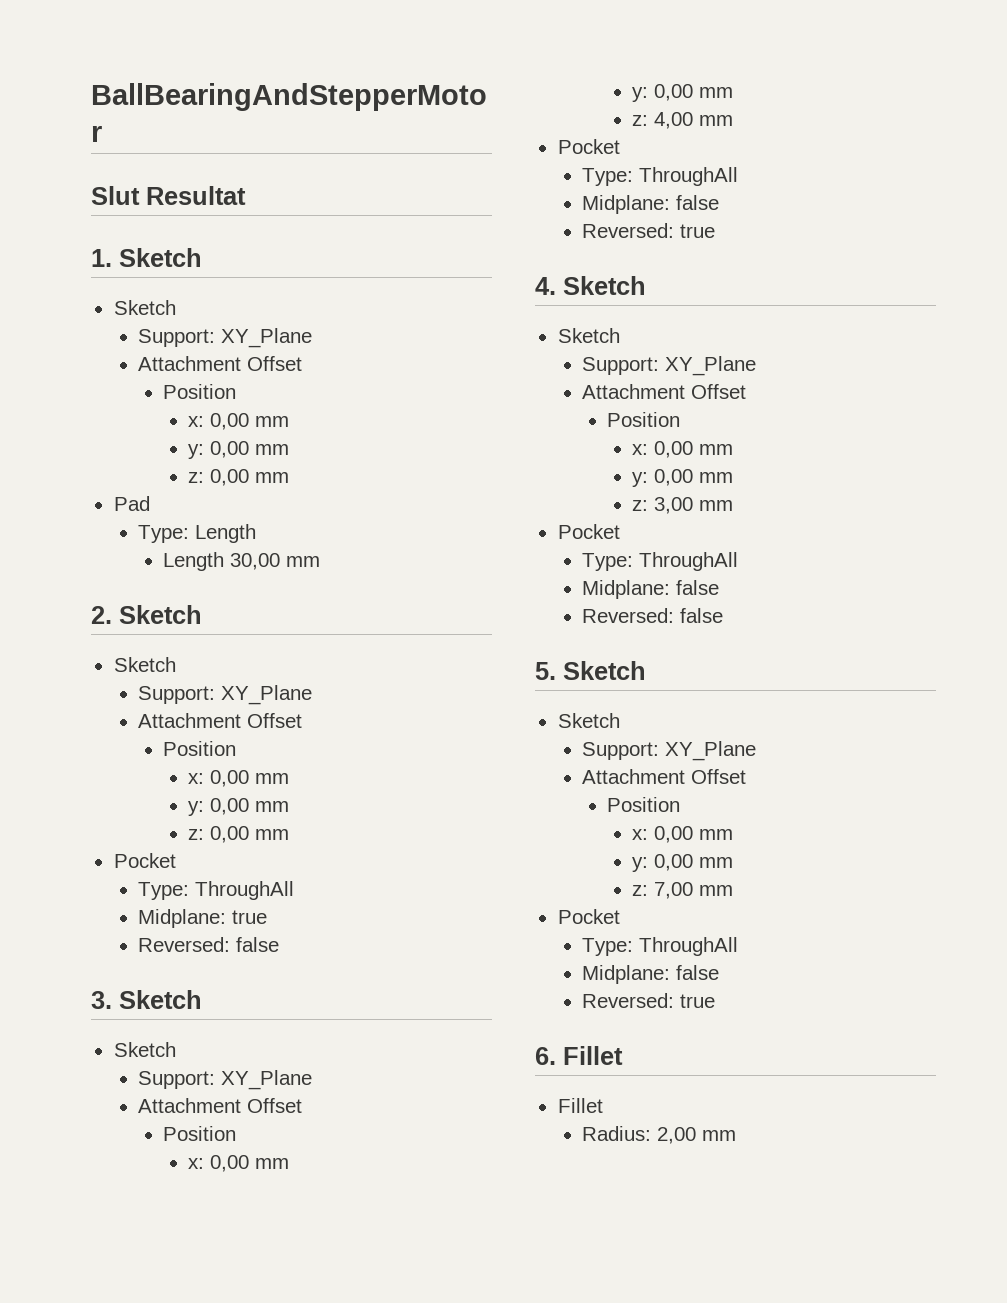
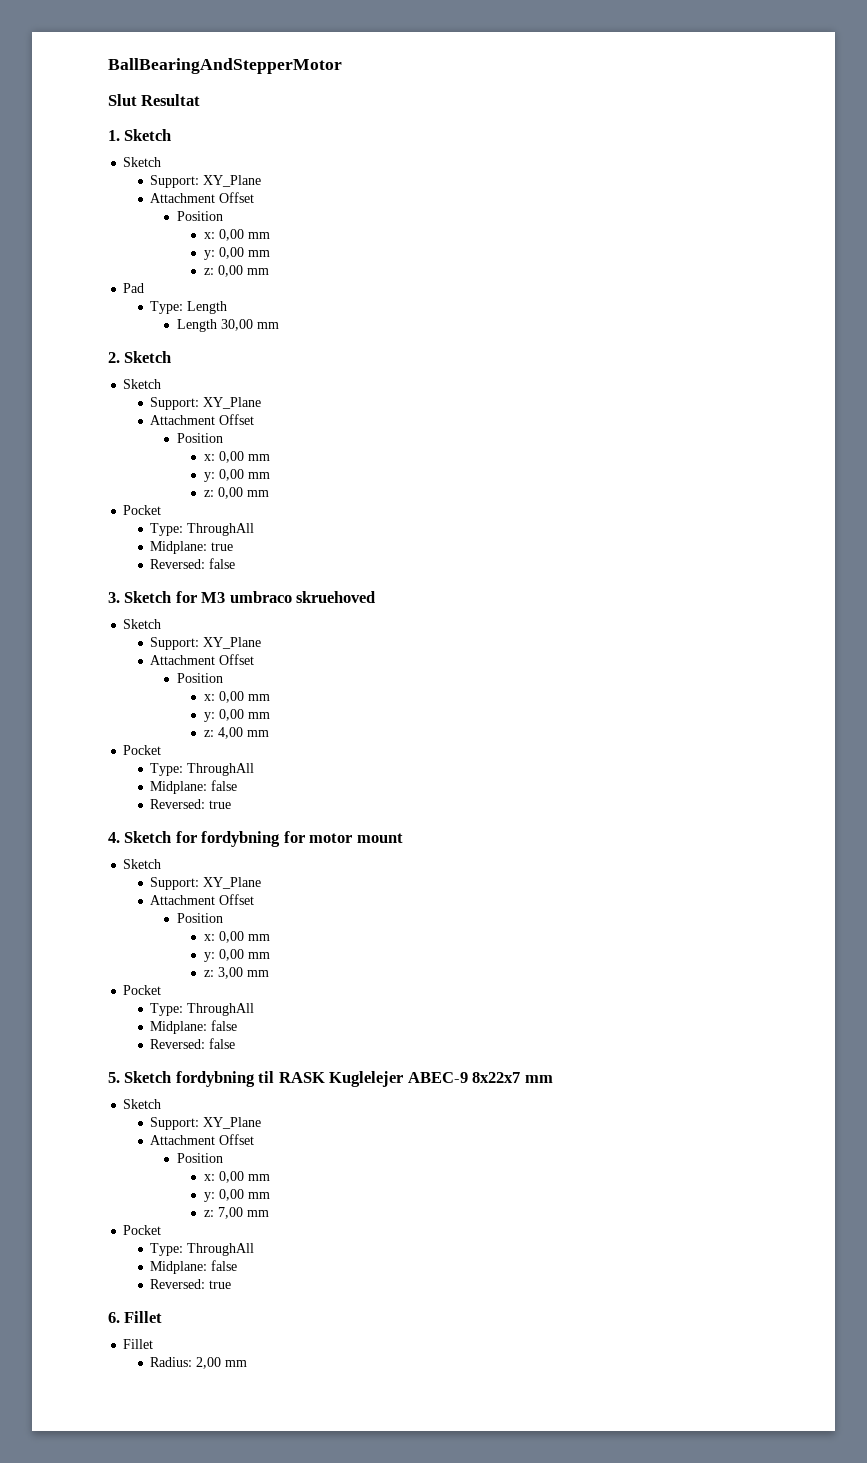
- 3. Sketch
+ 3. Sketch for M3 umbraco skruehoved
- 4. Sketch
+ 4. Sketch for fordybning for motor mount
- 5. Sketch
+ 5. Sketch fordybning til RASK Kuglelejer ABEC-9 8x22x7 mm

